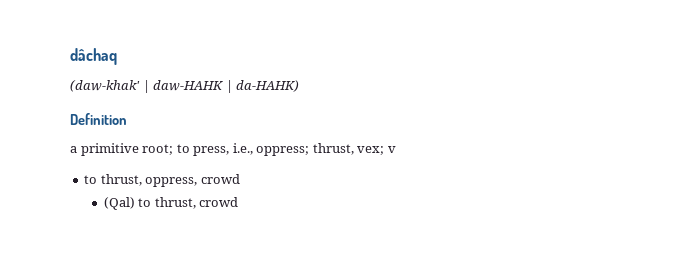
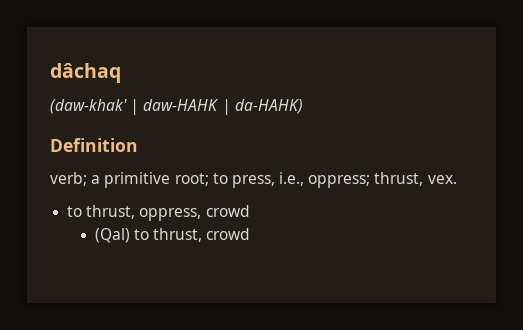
- a primitive root; to press, i.e., oppress; thrust, vex; v
+ verb; a primitive root; to press, i.e., oppress; thrust, vex.

